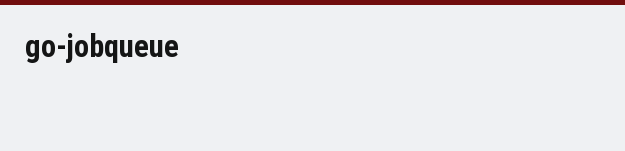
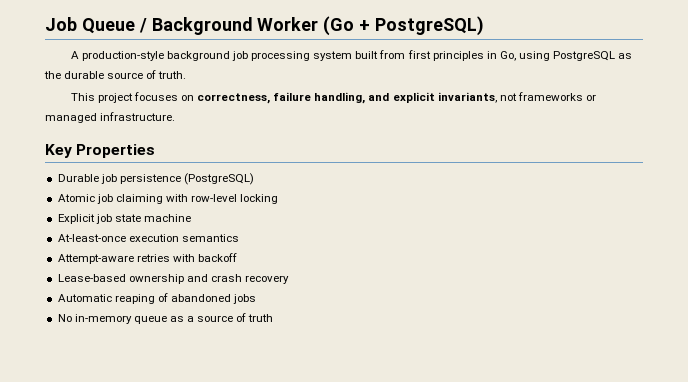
- go-jobqueue
+ Job Queue / Background Worker (Go + PostgreSQL)
+ A production-style background job processing system built from first principles in Go, using PostgreSQL as the durable source of truth.
+ This project focuses on correctness, failure handling, and explicit invariants, not frameworks or managed infrastructure.
+ Key Properties
+ Durable job persistence (PostgreSQL)
+ Atomic job claiming with row-level locking
+ Explicit job state machine
+ At-least-once execution semantics
+ Attempt-aware retries with backoff
+ Lease-based ownership and crash recovery
+ Automatic reaping of abandoned jobs
+ No in-memory queue as a source of truth

